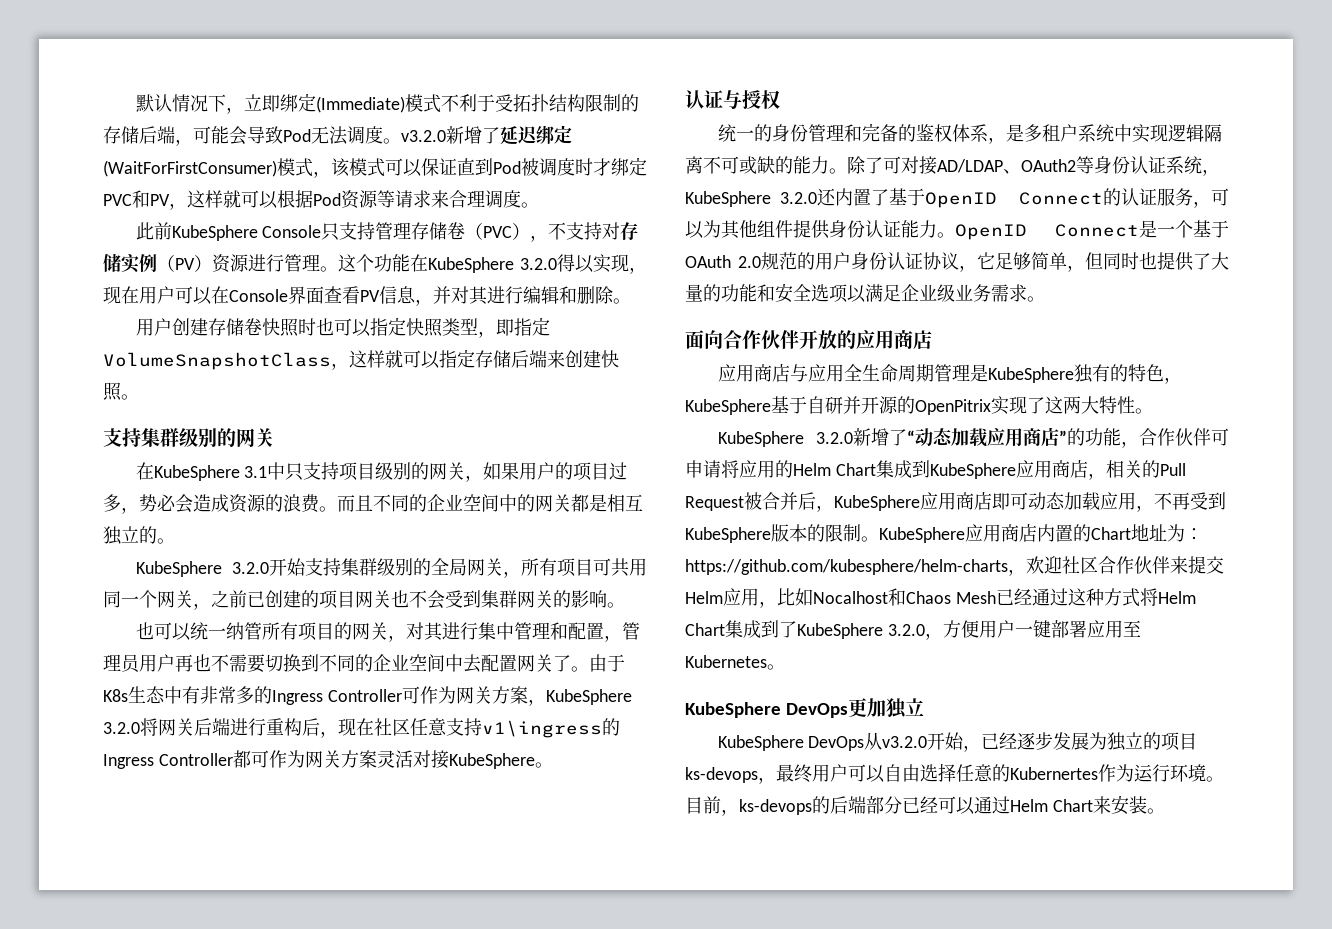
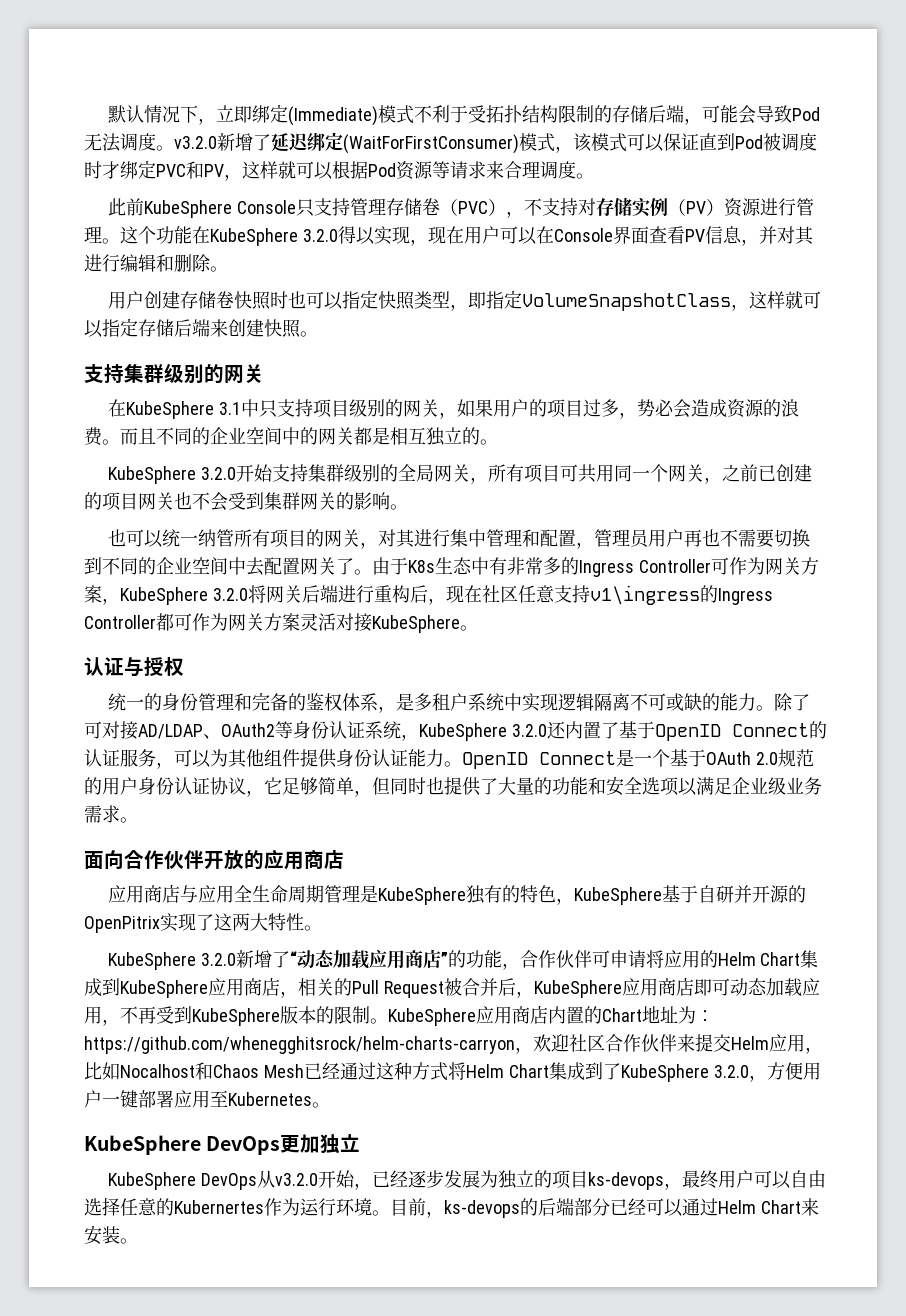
- KubeSphere应用商店内置的Chart地址为：https://github.com/kubesphere/helm-charts，欢迎社区合作伙伴来提交Helm应用，比如Nocalhost和Chaos Mesh已经通过这种方式将Helm Chart集成到了KubeSphere 3.2.0，方便用户一键部署应用至Kubernetes。
+ KubeSphere应用商店内置的Chart地址为：https://github.com/whenegghitsrock/helm-charts-carryon，欢迎社区合作伙伴来提交Helm应用，比如Nocalhost和Chaos Mesh已经通过这种方式将Helm Chart集成到了KubeSphere 3.2.0，方便用户一键部署应用至Kubernetes。

